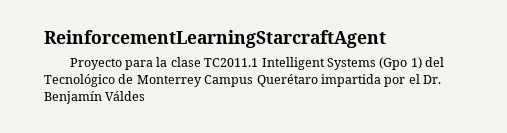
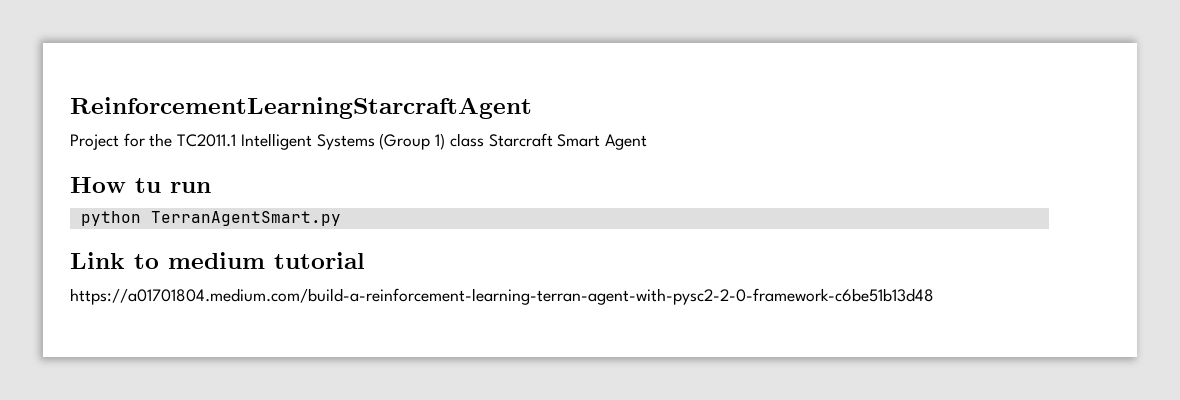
- Proyecto para la clase TC2011.1 Intelligent Systems (Gpo 1) del Tecnológico de Monterrey Campus Querétaro impartida por el Dr. Benjamín Váldes
+ Project for the TC2011.1 Intelligent Systems (Group 1) class Starcraft Smart Agent
+ How tu run
+ python TerranAgentSmart.py
+ Link to medium tutorial
+ https://a01701804.medium.com/build-a-reinforcement-learning-terran-agent-with-pysc2-2-0-framework-c6be51b13d48

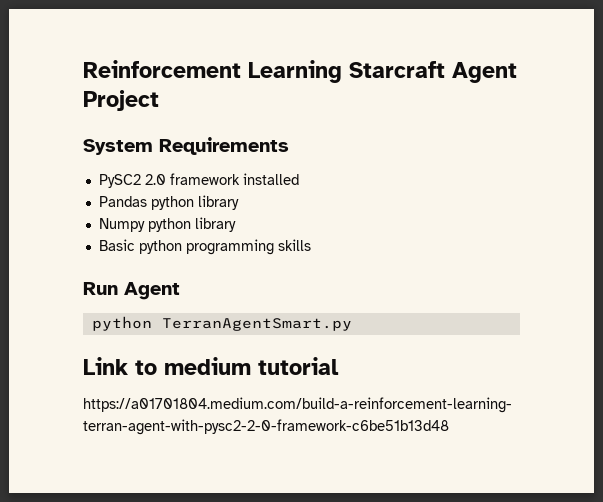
- ReinforcementLearningStarcraftAgent
- Project for the TC2011.1 Intelligent Systems (Group 1) class Starcraft Smart Agent
- How tu run
+ Reinforcement Learning Starcraft Agent Project
+ System Requirements
+ PySC2 2.0 framework installed
+ Pandas python library
+ Numpy python library
+ Basic python programming skills
+ Run Agent

